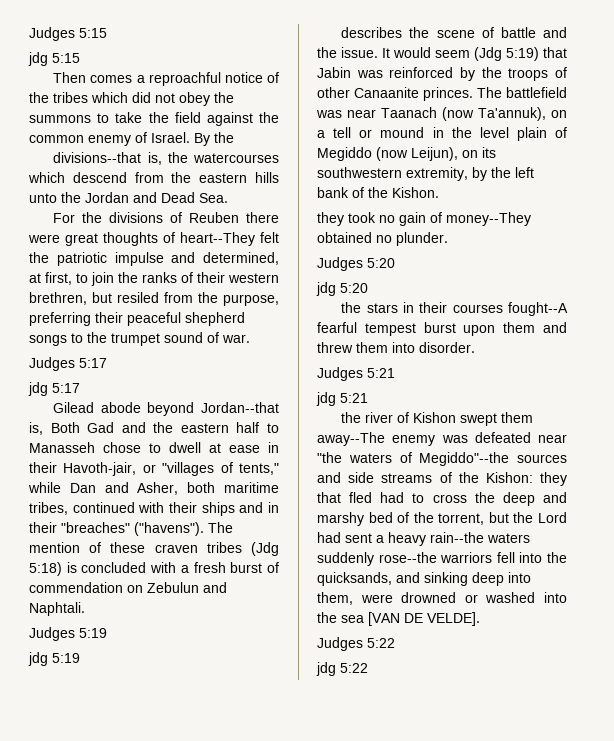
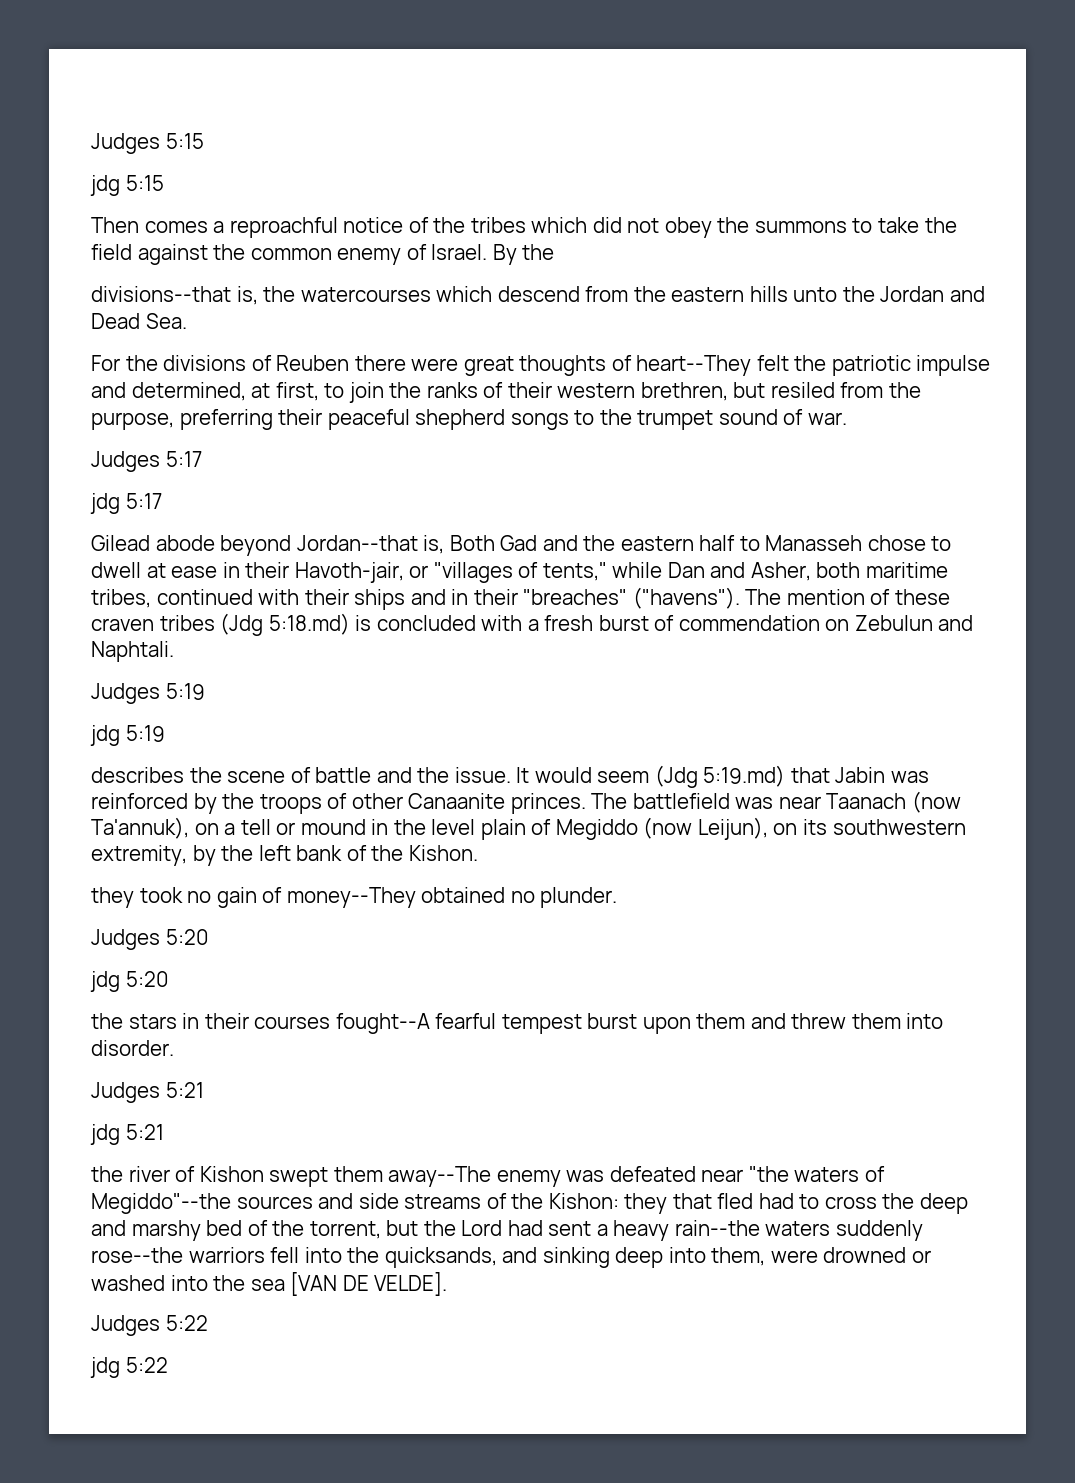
- The mention of these craven tribes (Jdg 5:18) is concluded with a fresh burst of commendation on Zebulun and Naphtali.
+ The mention of these craven tribes (Jdg 5:18.md) is concluded with a fresh burst of commendation on Zebulun and Naphtali.
- It would seem (Jdg 5:19) that Jabin was reinforced by the troops of other Canaanite princes.
+ It would seem (Jdg 5:19.md) that Jabin was reinforced by the troops of other Canaanite princes.

